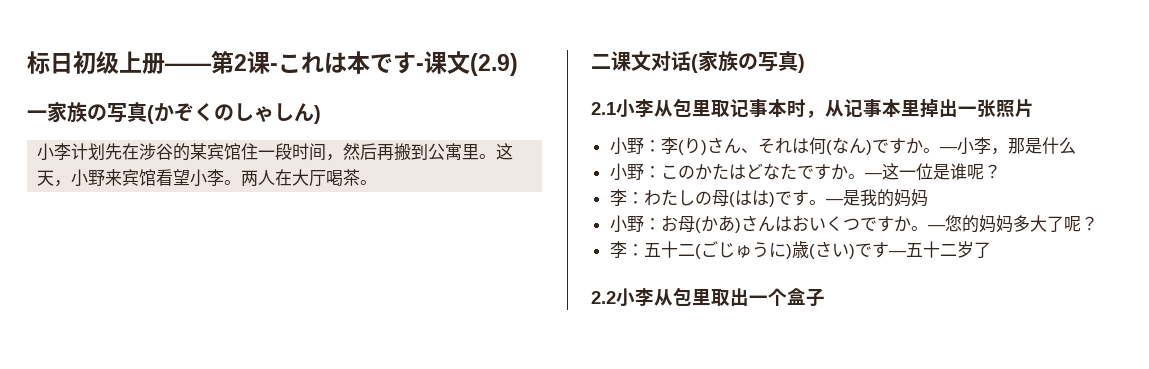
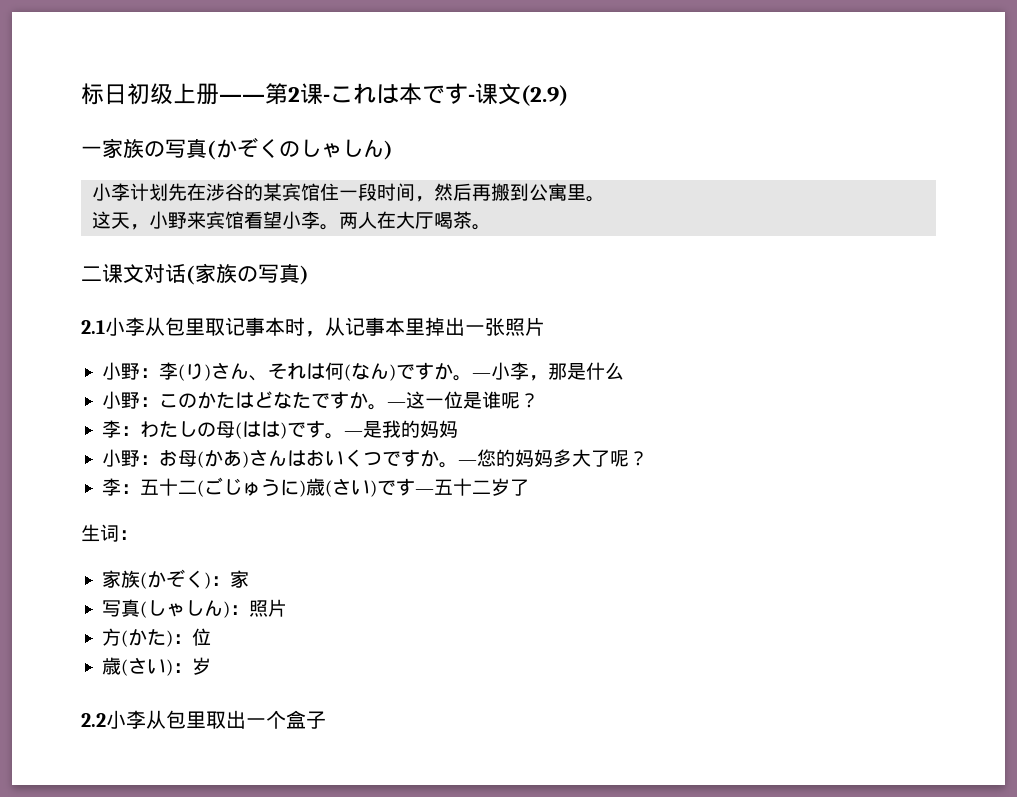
- 小李计划先在涉谷的某宾馆住一段时间，然后再搬到公寓里。这天，小野来宾馆看望小李。
+ 小李计划先在涉谷的某宾馆住一段时间，然后再搬到公寓里。
+ 这天，小野来宾馆看望小李。
+ 生词：
+ 家族(かぞく)：家
+ 写真(しゃしん)：照片
+ 方(かた)：位
+ 歳(さい)：岁

